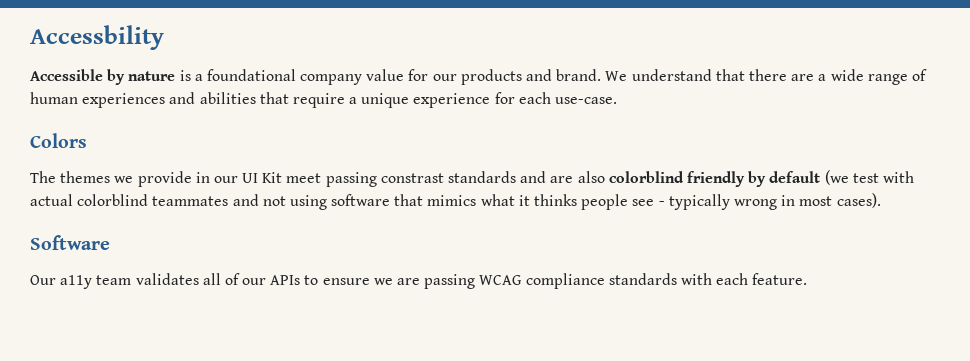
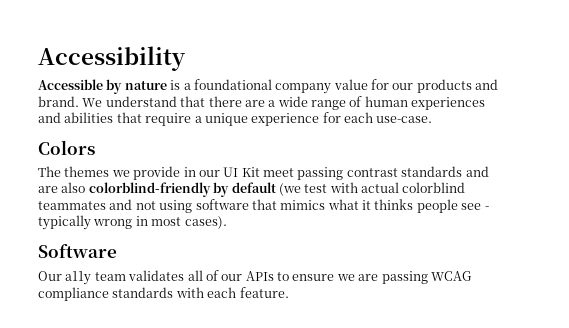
- Accessbility
+ Accessibility
- The themes we provide in our UI Kit meet passing constrast standards and are also colorblind friendly by default (we test with actual colorblind teammates and not using software that mimics what it thinks people see - typically wrong in most cases).
+ The themes we provide in our UI Kit meet passing contrast standards and are also colorblind-friendly by default (we test with actual colorblind teammates and not using software that mimics what it thinks people see - typically wrong in most cases).

